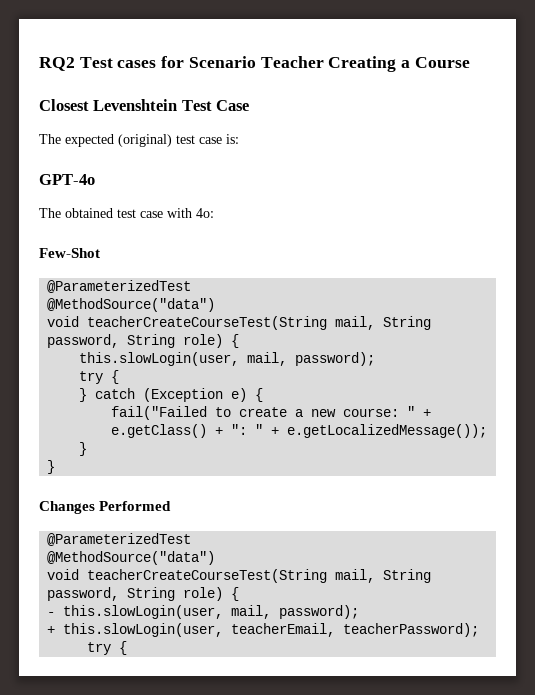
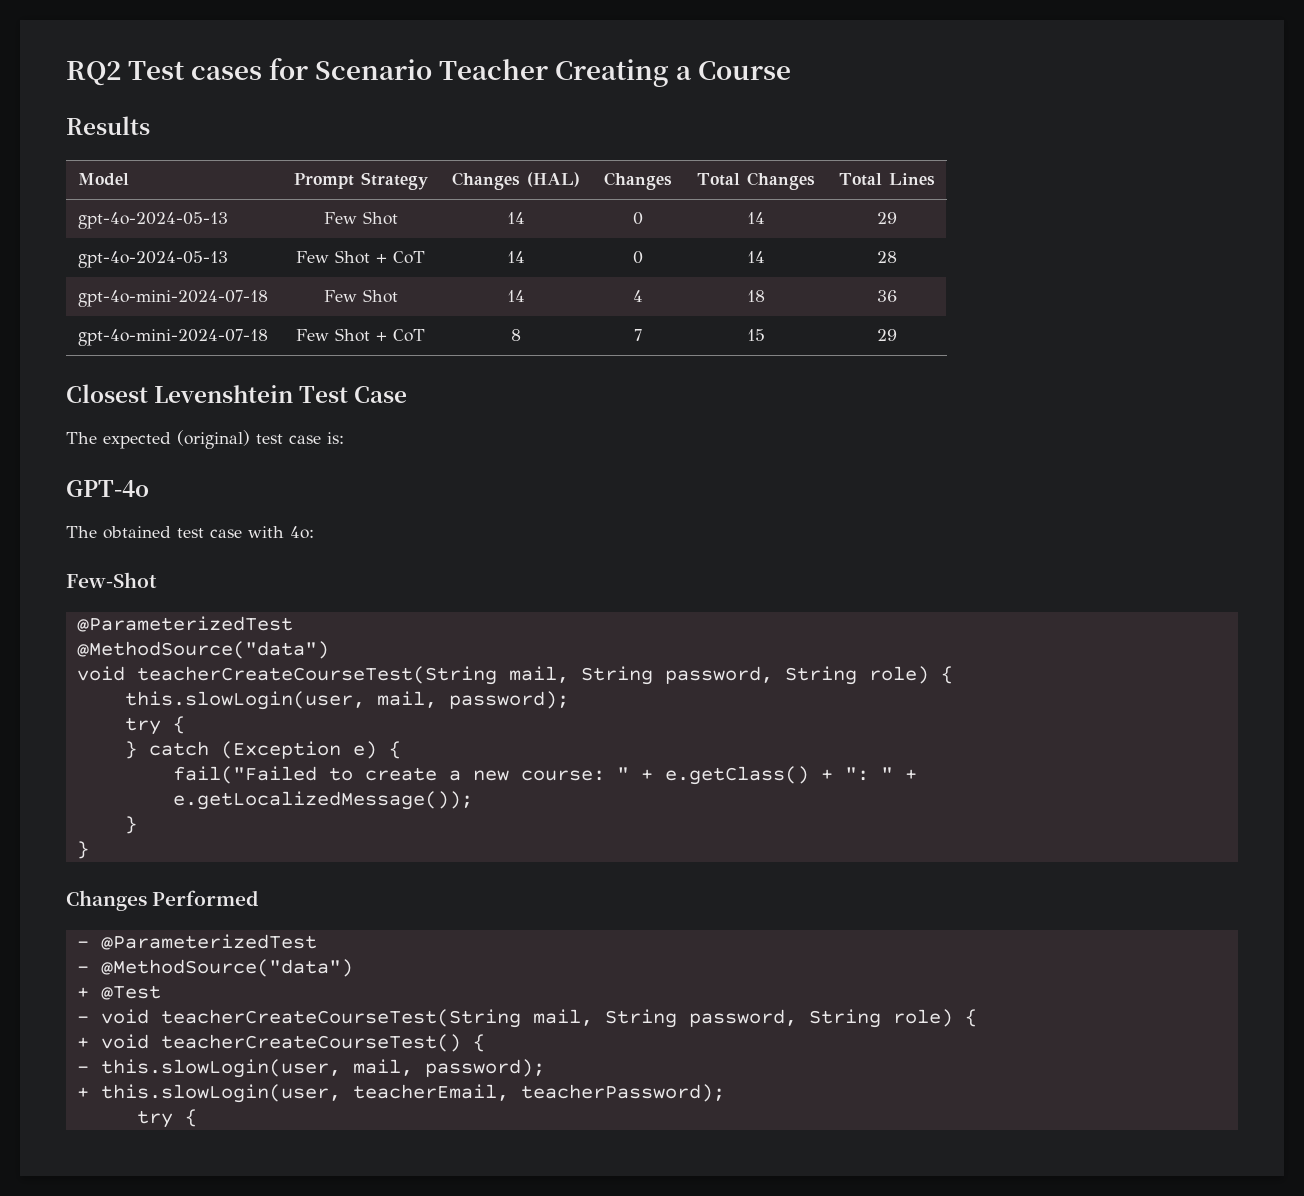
+ Results
+ Model | Prompt Strategy | Changes (HAL) | Changes | Total Changes | Total Lines
+ gpt-4o-2024-05-13 | Few Shot | 14 | 0 | 14 | 29
+ gpt-4o-2024-05-13 | Few Shot + CoT | 14 | 0 | 14 | 28
+ gpt-4o-mini-2024-07-18 | Few Shot | 14 | 4 | 18 | 36
+ gpt-4o-mini-2024-07-18 | Few Shot + CoT | 8 | 7 | 15 | 29
  Changes Performed
- @ParameterizedTest
- @MethodSource("data")
- void teacherCreateCourseTest(String mail, String password, String role) {
+ - @ParameterizedTest
+ - @MethodSource("data")
+ + @Test
+ - void teacherCreateCourseTest(String mail, String password, String role) {
+ + void teacherCreateCourseTest() {

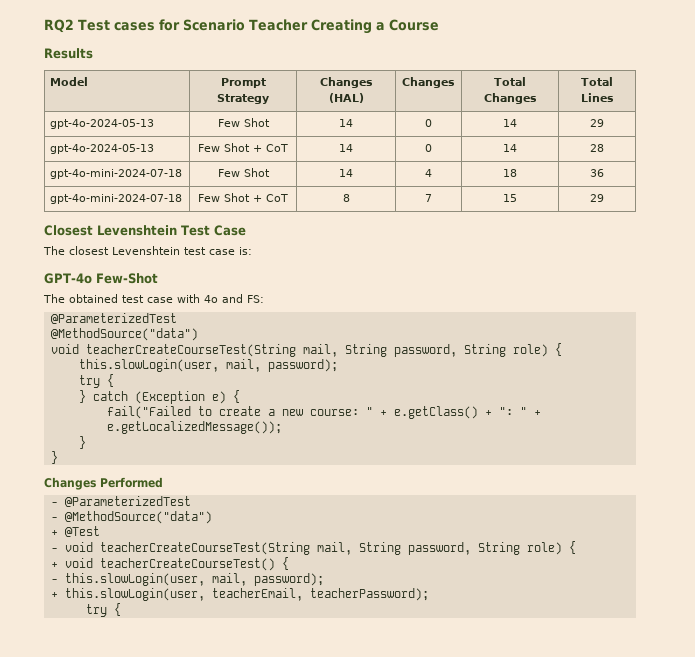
- The expected (original) test case is:
+ The closest Levenshtein test case is:
- GPT-4o
+ GPT-4o Few-Shot
- The obtained test case with 4o:
- Few-Shot
+ The obtained test case with 4o and FS:

